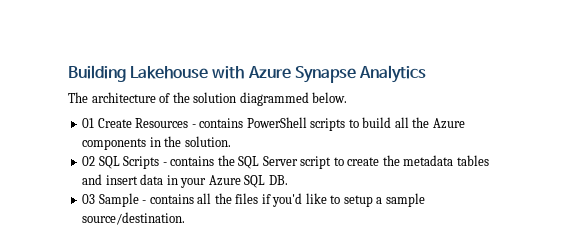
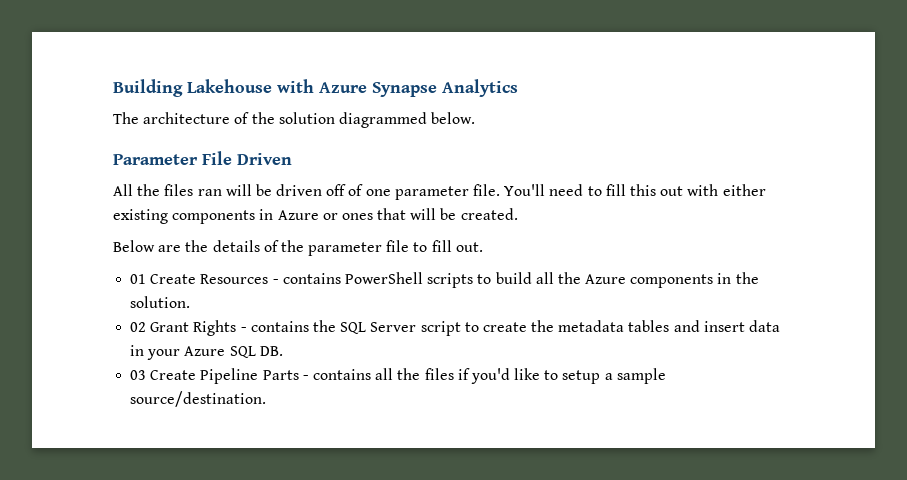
+ Parameter File Driven
+ All the files ran will be driven off of one parameter file. You'll need to fill this out with either existing components in Azure or ones that will be created.
+ Below are the details of the parameter file to fill out.
- 02 SQL Scripts - contains the SQL Server script to create the metadata tables and insert data in your Azure SQL DB.
+ 02 Grant Rights - contains the SQL Server script to create the metadata tables and insert data in your Azure SQL DB.
- 03 Sample - contains all the files if you'd like to setup a sample source/destination.
+ 03 Create Pipeline Parts - contains all the files if you'd like to setup a sample source/destination.

